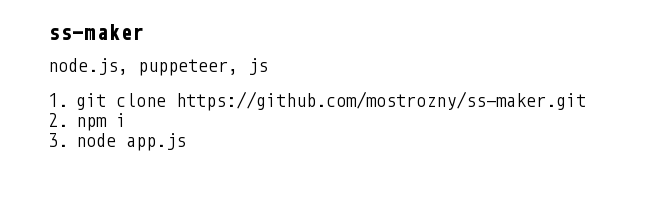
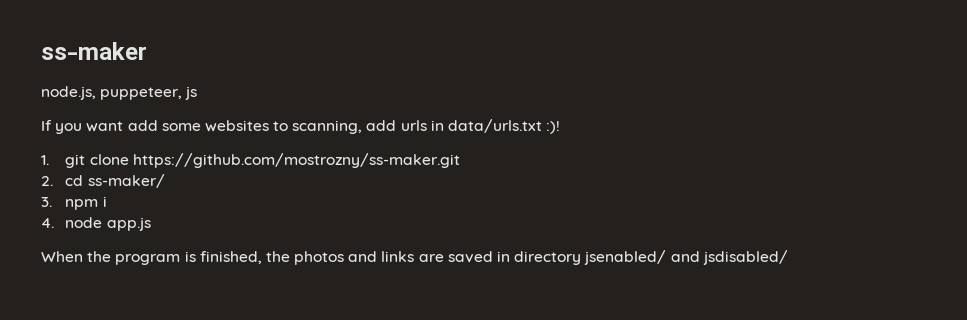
+ If you want add some websites to scanning, add urls in data/urls.txt :)!
- 2. npm i
+ 2. cd ss-maker/
+ 3. npm i
- 3. node app.js
+ 4. node app.js
+ When the program is finished, the photos and links are saved in directory jsenabled/ and jsdisabled/

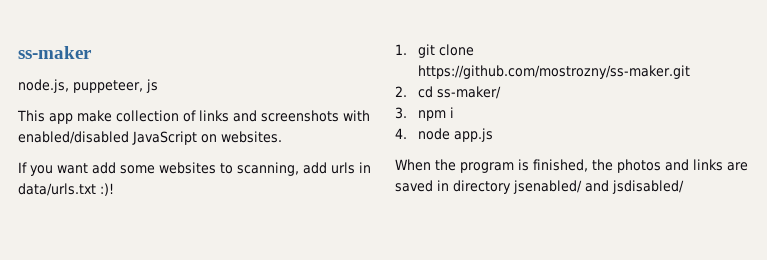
+ This app make collection of links and screenshots with enabled/disabled JavaScript on websites.

